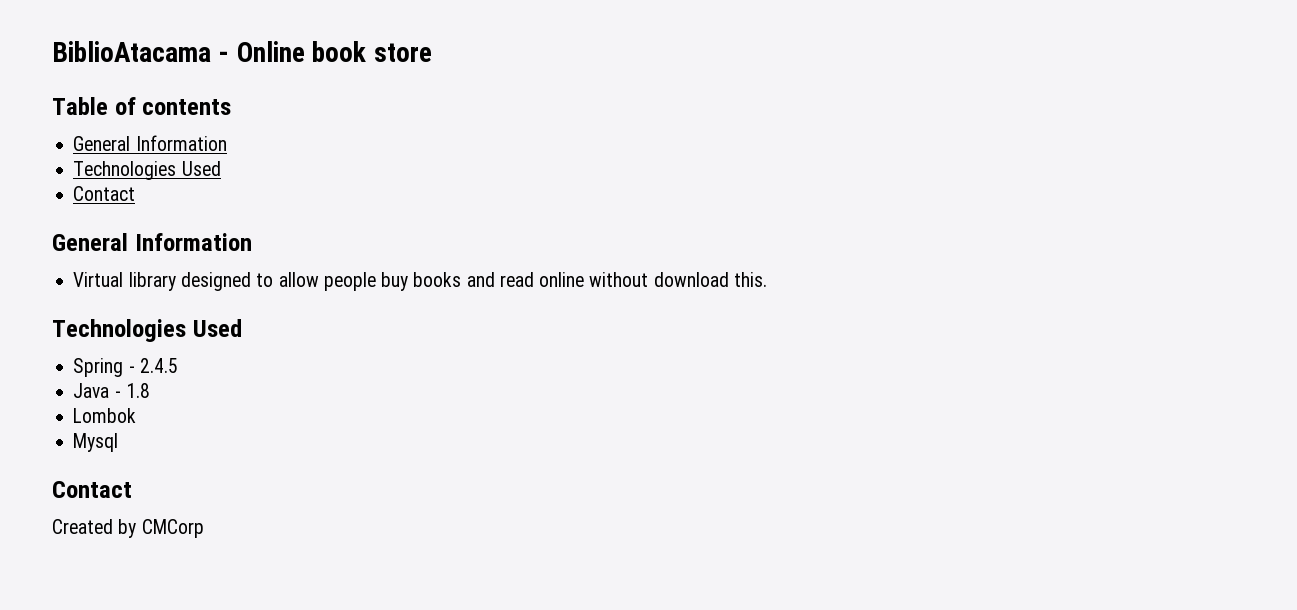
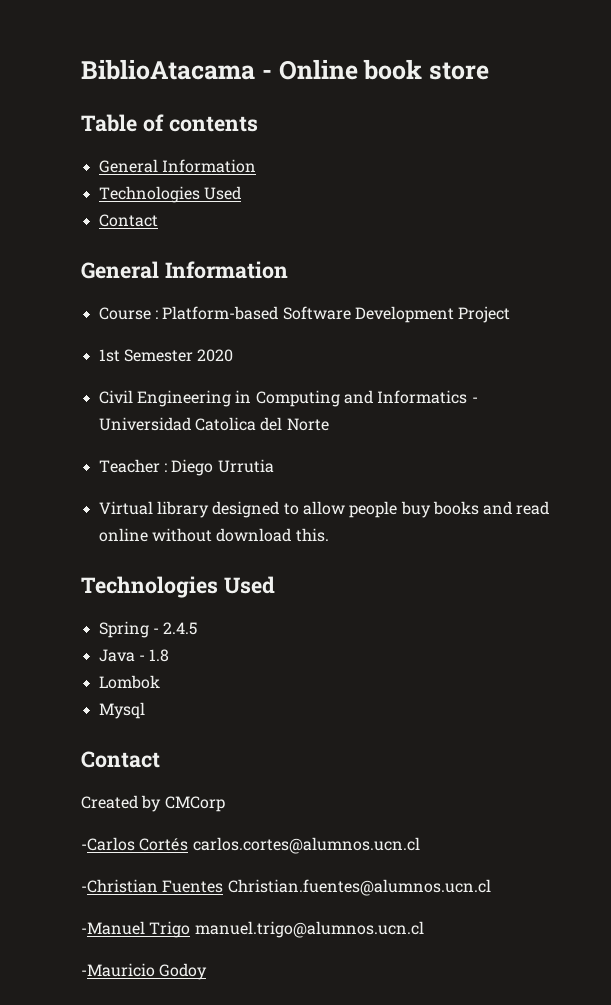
+ Course : Platform-based Software Development Project
+ 1st Semester 2020
+ Civil Engineering in Computing and Informatics - Universidad Catolica del Norte
+ Teacher : Diego Urrutia
+ -Carlos Cortés carlos.cortes@alumnos.ucn.cl
+ -Christian Fuentes Christian.fuentes@alumnos.ucn.cl
+ -Manuel Trigo manuel.trigo@alumnos.ucn.cl
+ -Mauricio Godoy

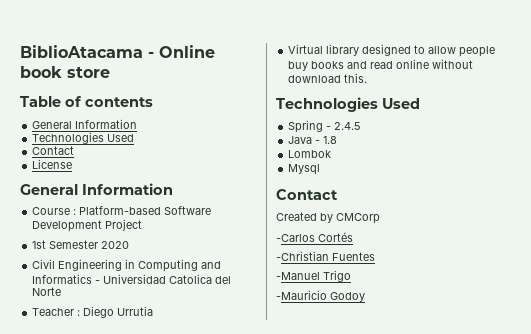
+ License
- -Carlos Cortés carlos.cortes@alumnos.ucn.cl
+ -Carlos Cortés
- -Christian Fuentes Christian.fuentes@alumnos.ucn.cl
+ -Christian Fuentes
- -Manuel Trigo manuel.trigo@alumnos.ucn.cl
+ -Manuel Trigo

